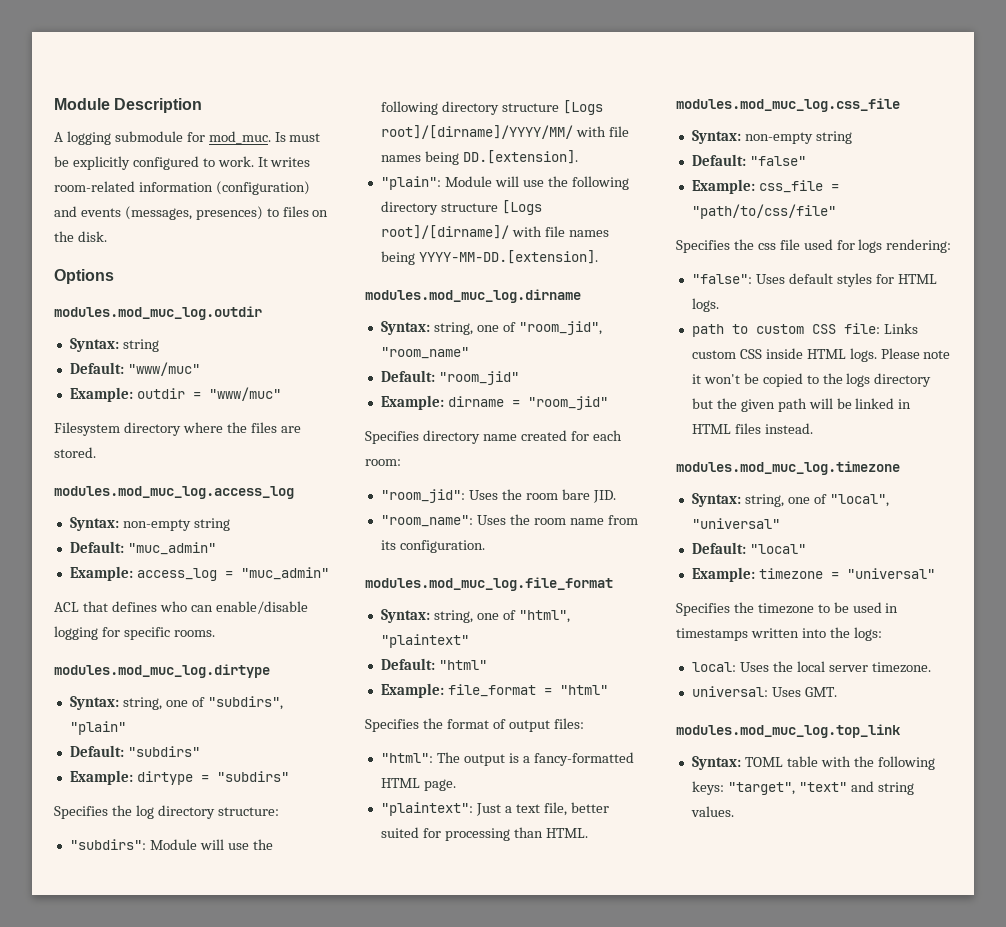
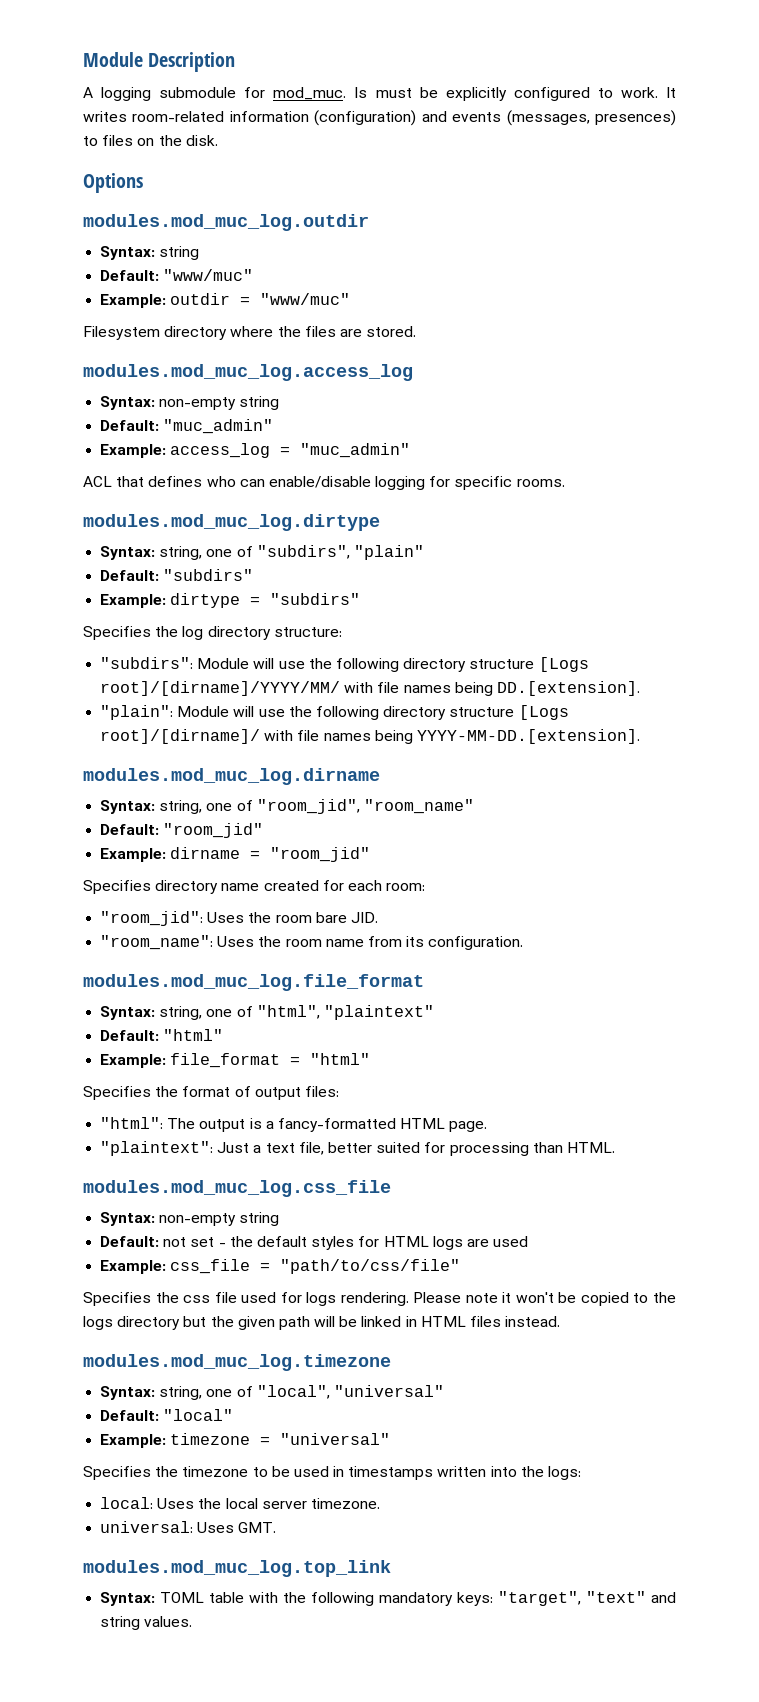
- Default: "false"
+ Default: not set - the default styles for HTML logs are used
- Specifies the css file used for logs rendering:
- "false": Uses default styles for HTML logs.
- path to custom CSS file: Links custom CSS inside HTML logs.
+ Specifies the css file used for logs rendering.
- Syntax: TOML table with the following keys: "target", "text" and string values.
+ Syntax: TOML table with the following mandatory keys: "target", "text" and string values.

